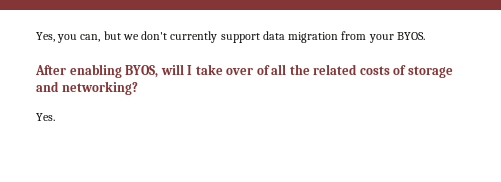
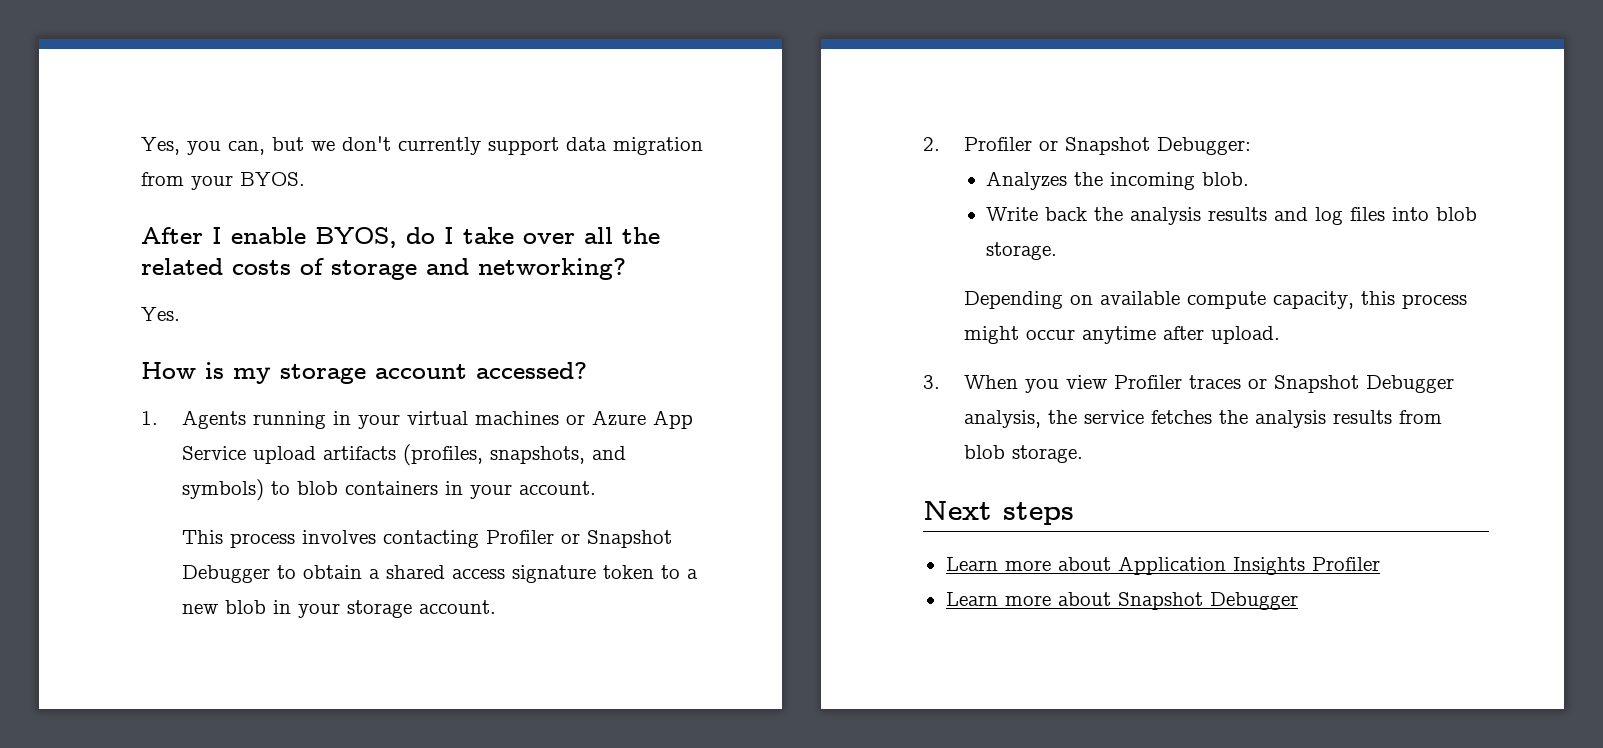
- After enabling BYOS, will I take over of all the related costs of storage and networking?
+ After I enable BYOS, do I take over all the related costs of storage and networking?
+ How is my storage account accessed?
+ 1. Agents running in your virtual machines or Azure App Service upload artifacts (profiles, snapshots, and symbols) to blob containers in your account.
+ This process involves contacting Profiler or Snapshot Debugger to obtain a shared access signature token to a new blob in your storage account.
+ 2. Profiler or Snapshot Debugger:
+ Analyzes the incoming blob.
+ Write back the analysis results and log files into blob storage.
+ Depending on available compute capacity, this process might occur anytime after upload.
+ 3. When you view Profiler traces or Snapshot Debugger analysis, the service fetches the analysis results from blob storage.
+ Next steps
+ Learn more about Application Insights Profiler
+ Learn more about Snapshot Debugger

